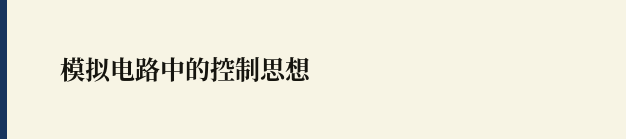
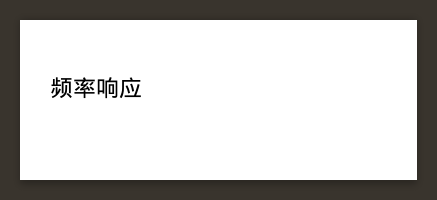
- 模拟电路中的控制思想
+ 频率响应

